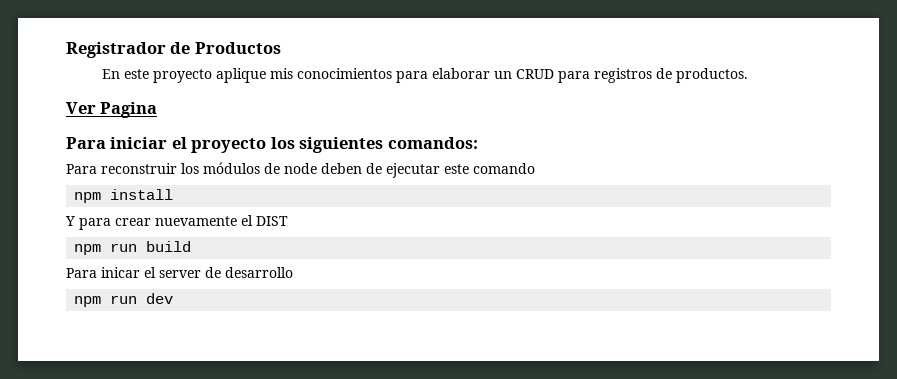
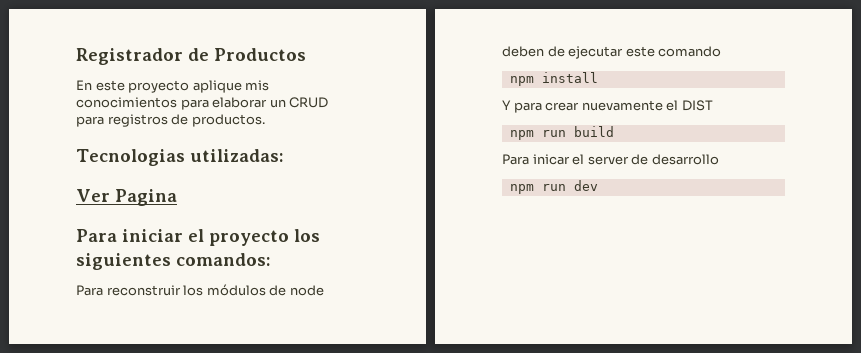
+ Tecnologias utilizadas:

